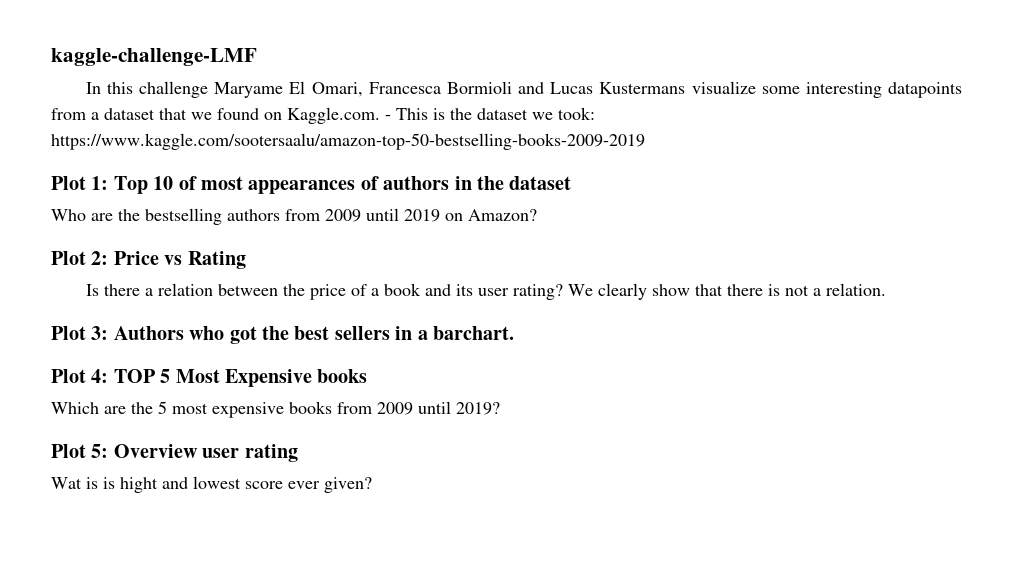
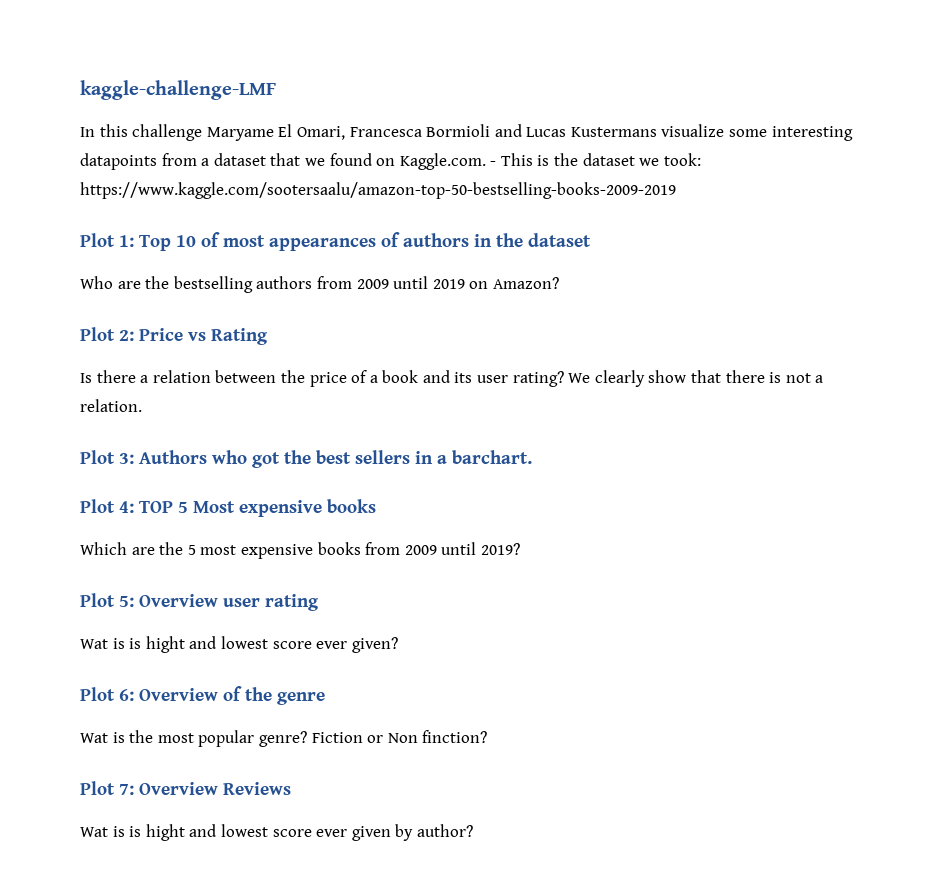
- Plot 4: TOP 5 Most Expensive books
+ Plot 4: TOP 5 Most expensive books
+ Plot 6: Overview of the genre
+ Wat is the most popular genre? Fiction or Non finction?
+ Plot 7: Overview Reviews
+ Wat is is hight and lowest score ever given by author?

